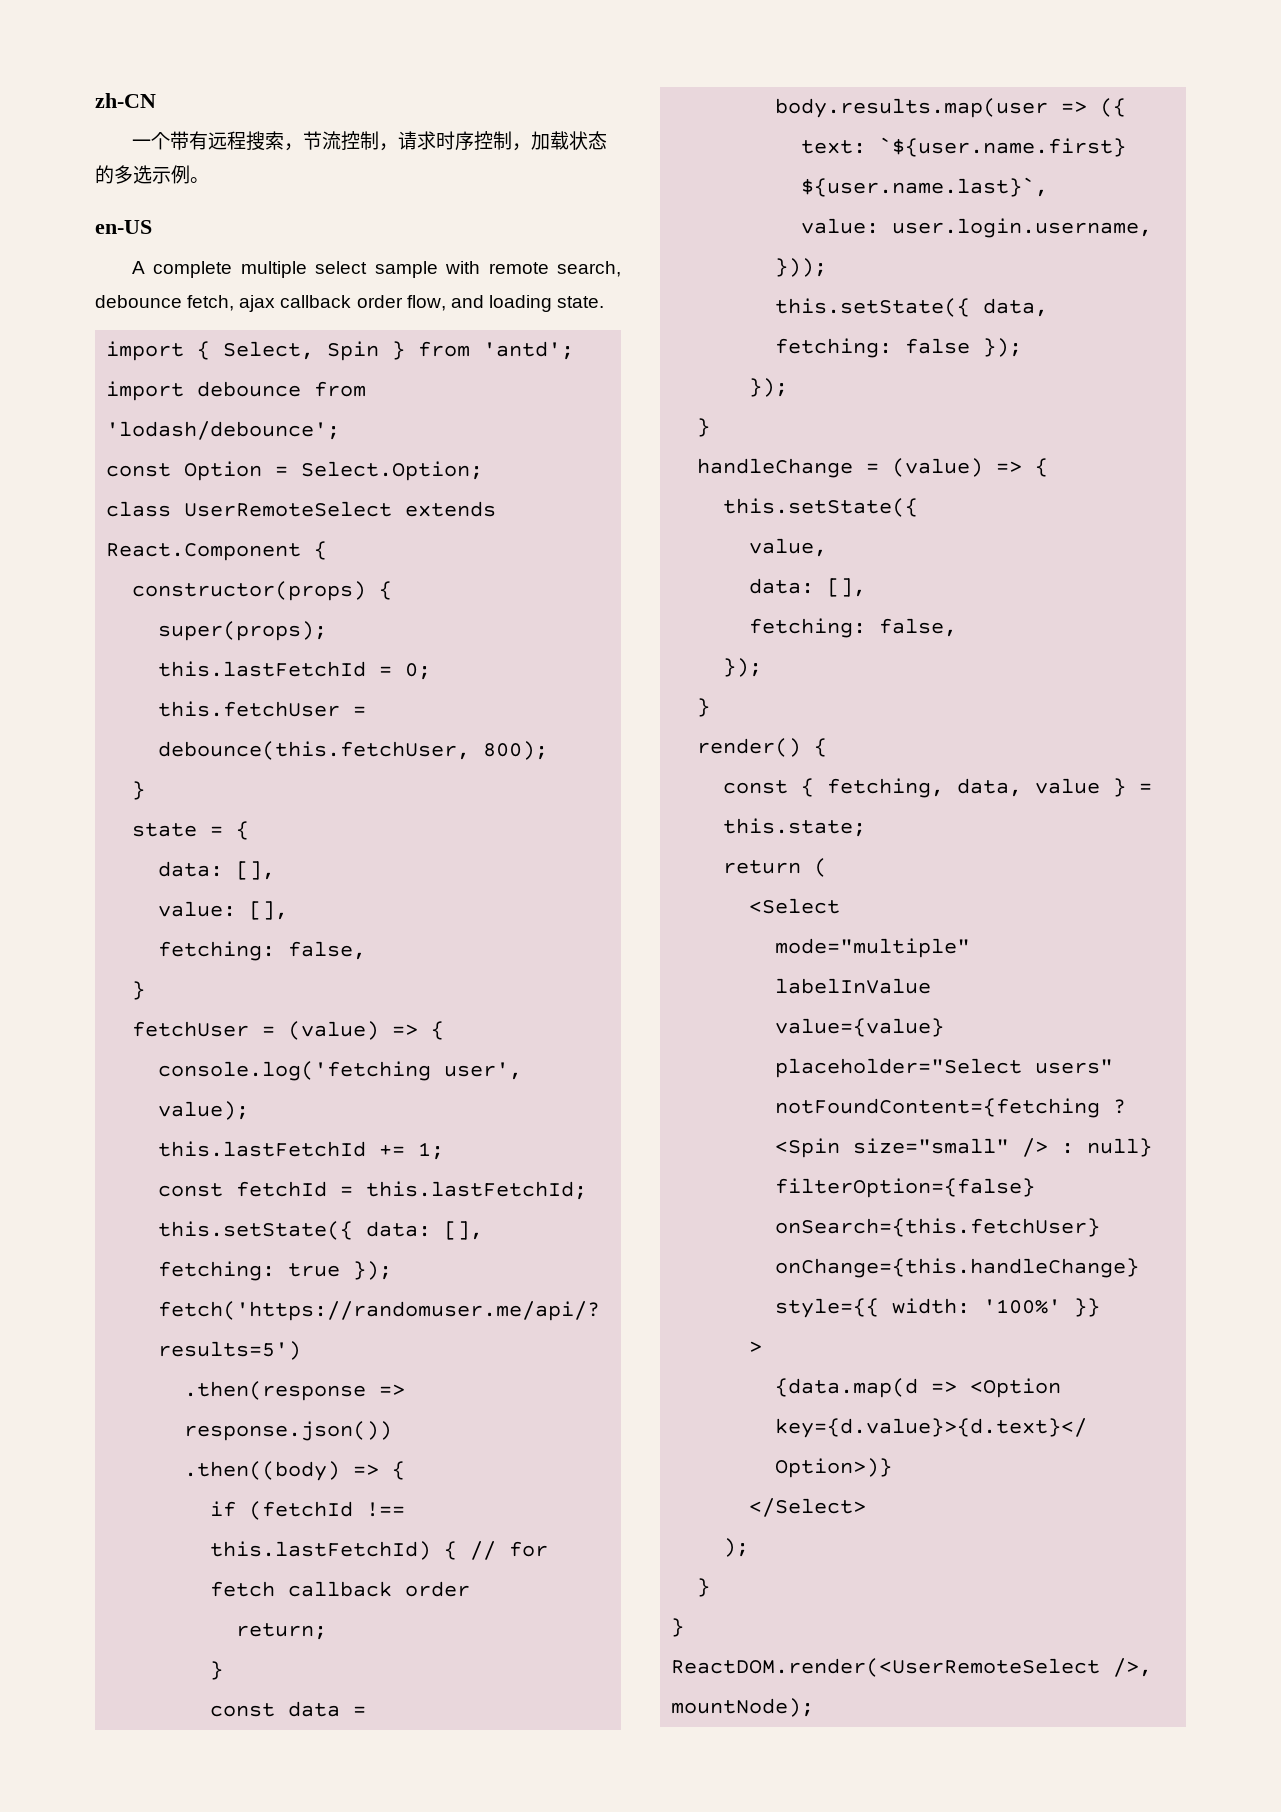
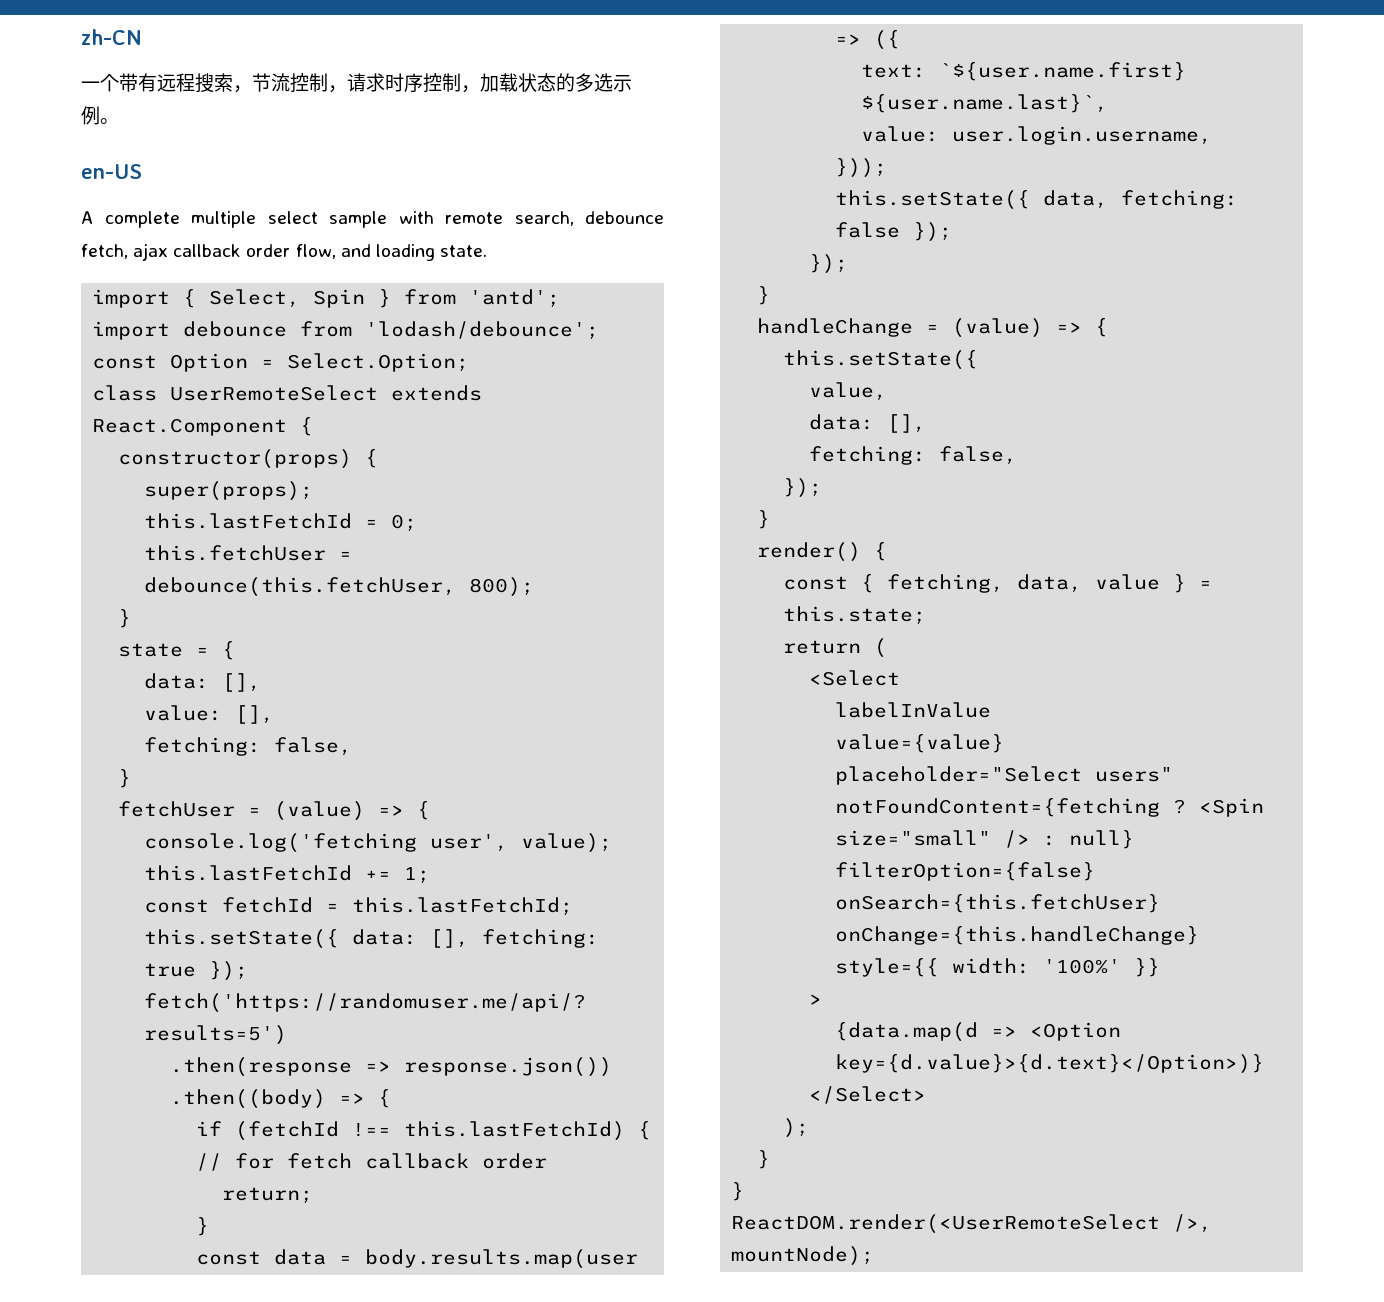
- mode="multiple"

